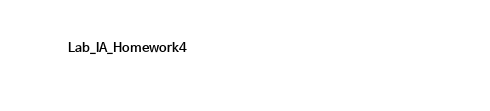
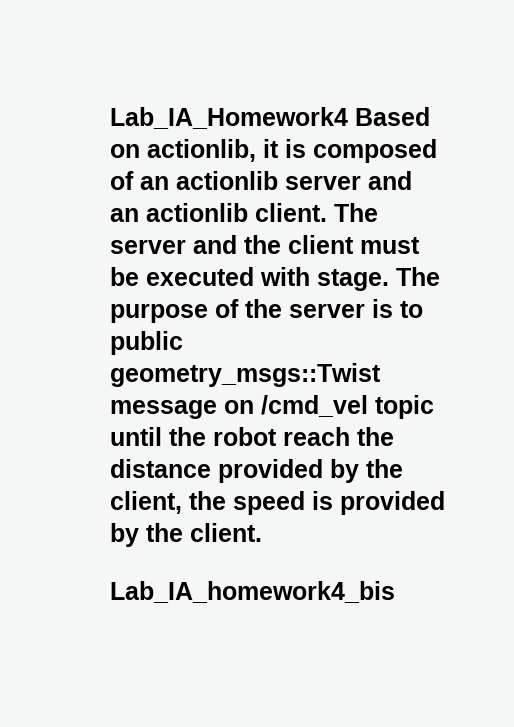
- Lab_IA_Homework4
+ Lab_IA_Homework4 Based on actionlib, it is composed of an actionlib server and an actionlib client. The server and the client must be executed with stage. The purpose of the server is to public geometry_msgs::Twist message on /cmd_vel topic until the robot reach the distance provided by the client, the speed is provided by the client.
+ Lab_IA_homework4_bis

